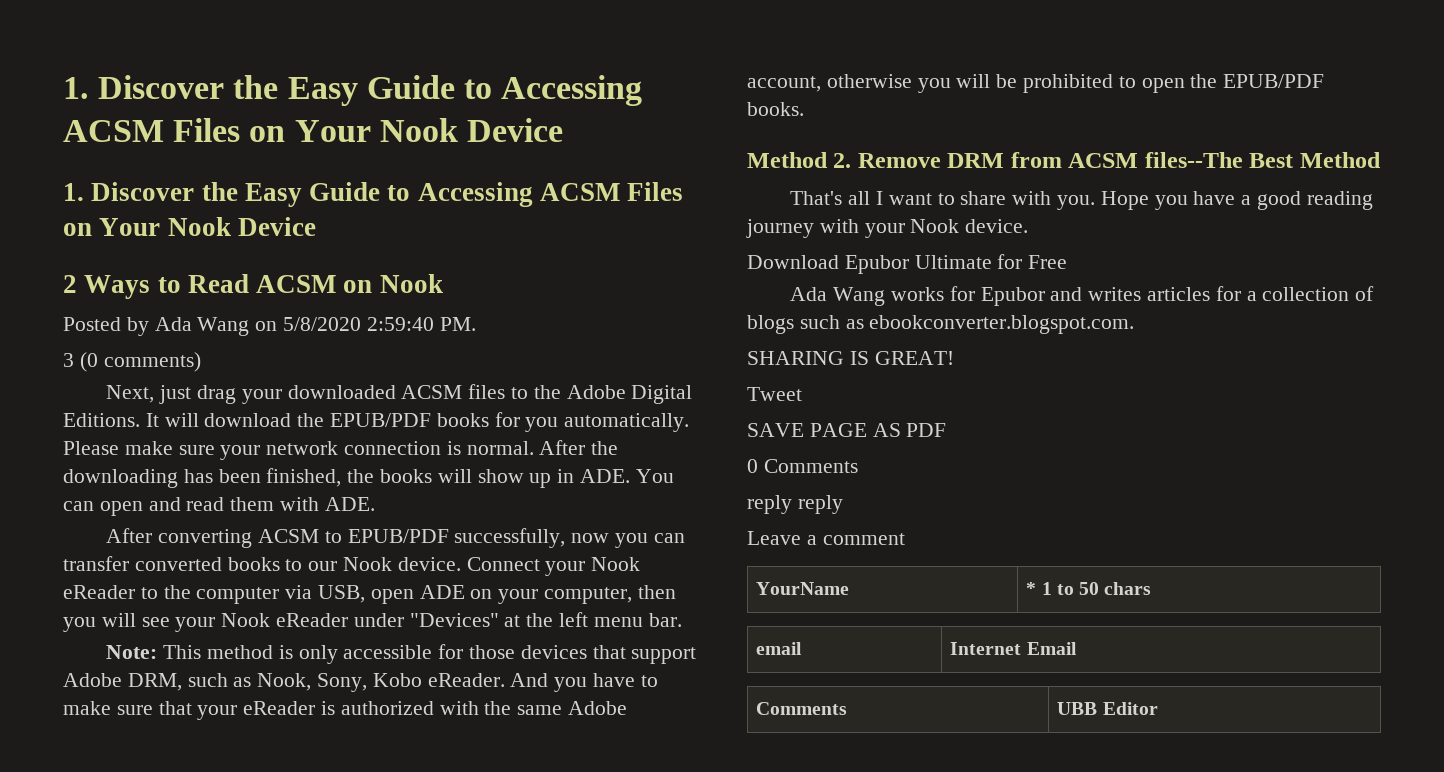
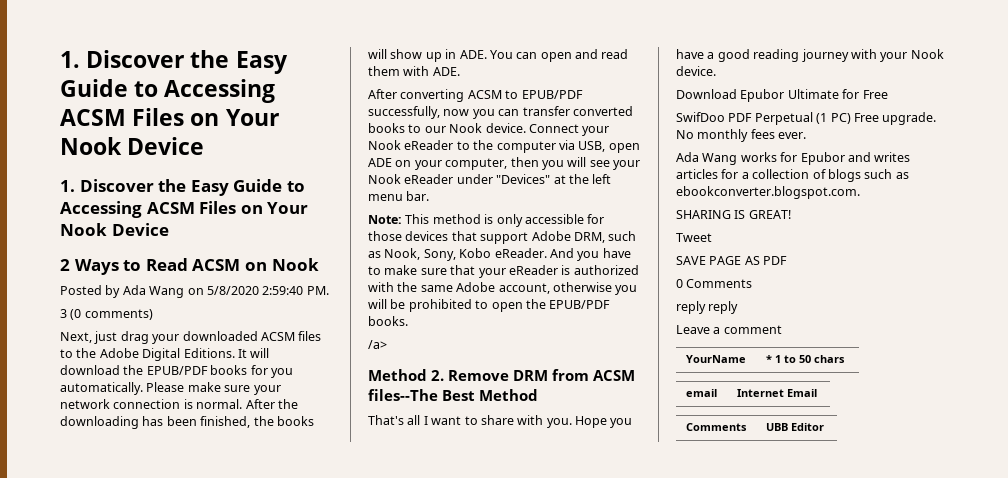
+ /a>
+ SwifDoo PDF Perpetual (1 PC) Free upgrade. No monthly fees ever.

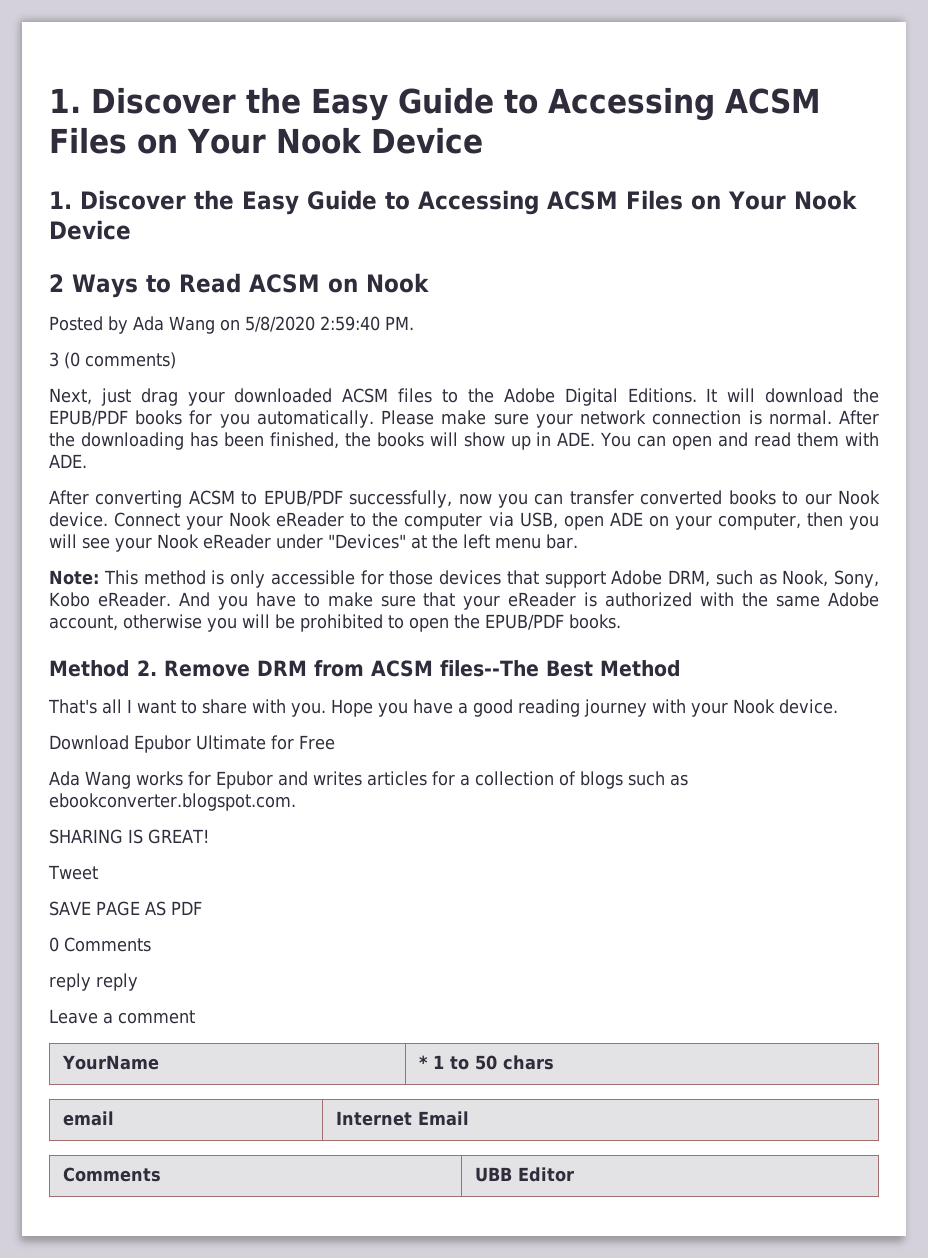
- /a>
- SwifDoo PDF Perpetual (1 PC) Free upgrade. No monthly fees ever.

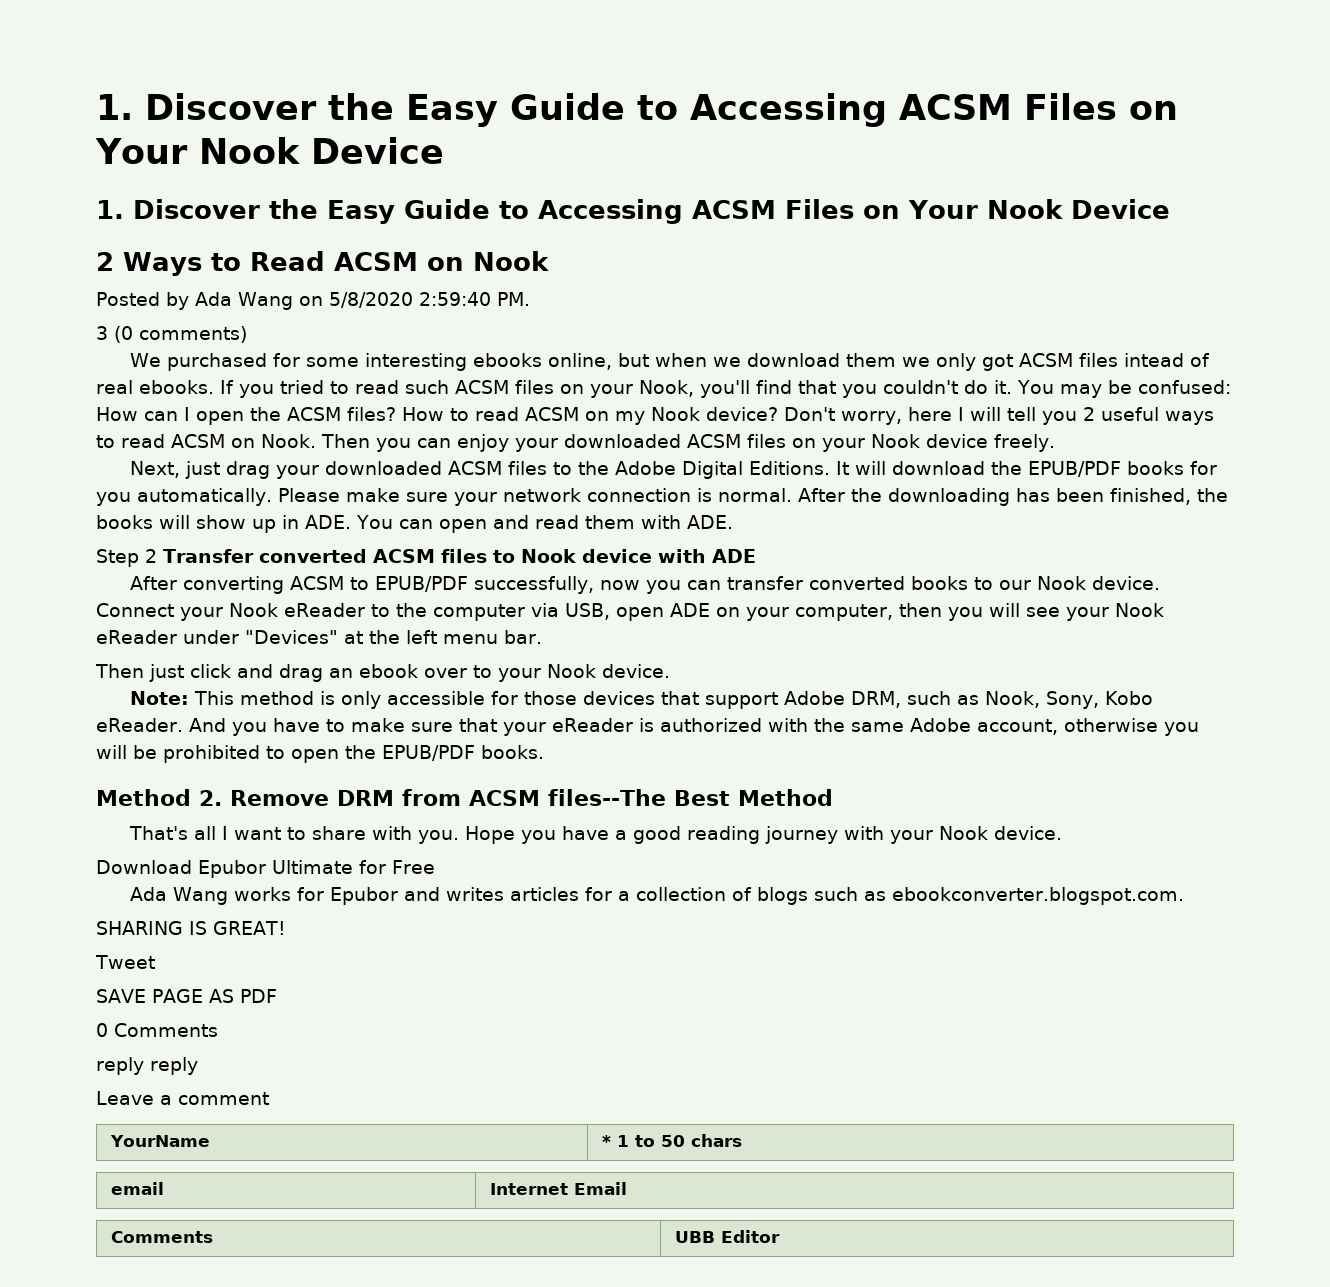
+ We purchased for some interesting ebooks online, but when we download them we only got ACSM files intead of real ebooks. If you tried to read such ACSM files on your Nook, you'll find that you couldn't do it. You may be confused: How can I open the ACSM files? How to read ACSM on my Nook device? Don't worry, here I will tell you 2 useful ways to read ACSM on Nook. Then you can enjoy your downloaded ACSM files on your Nook device freely.
+ Step 2 Transfer converted ACSM files to Nook device with ADE
+ Then just click and drag an ebook over to your Nook device.

